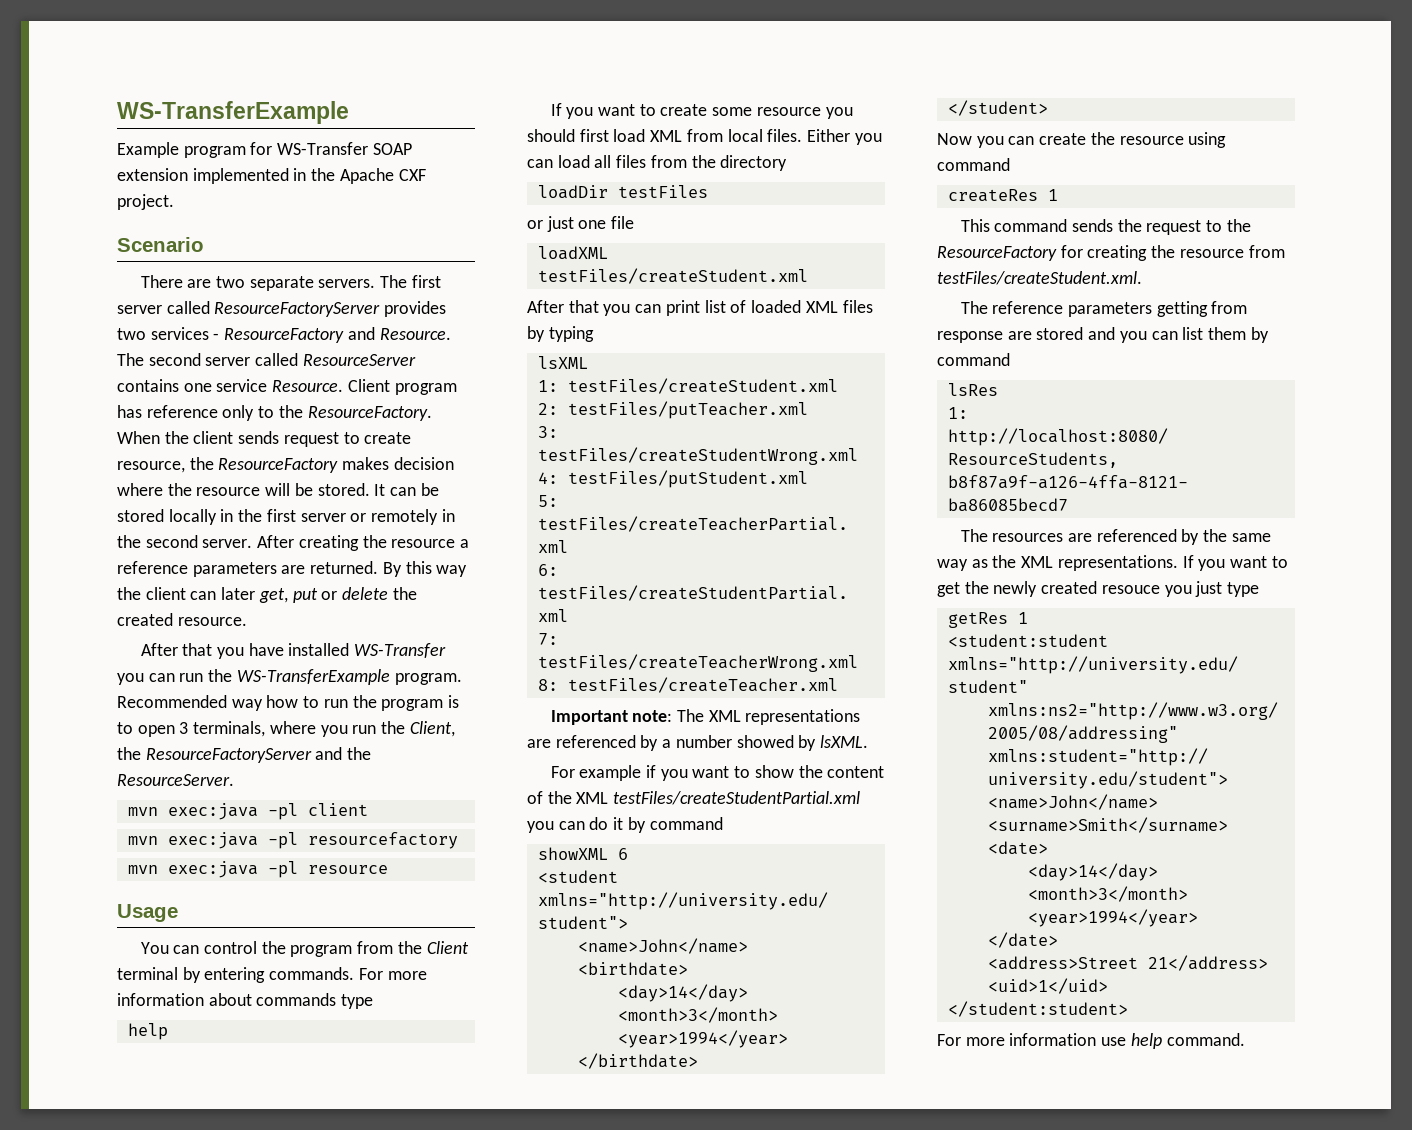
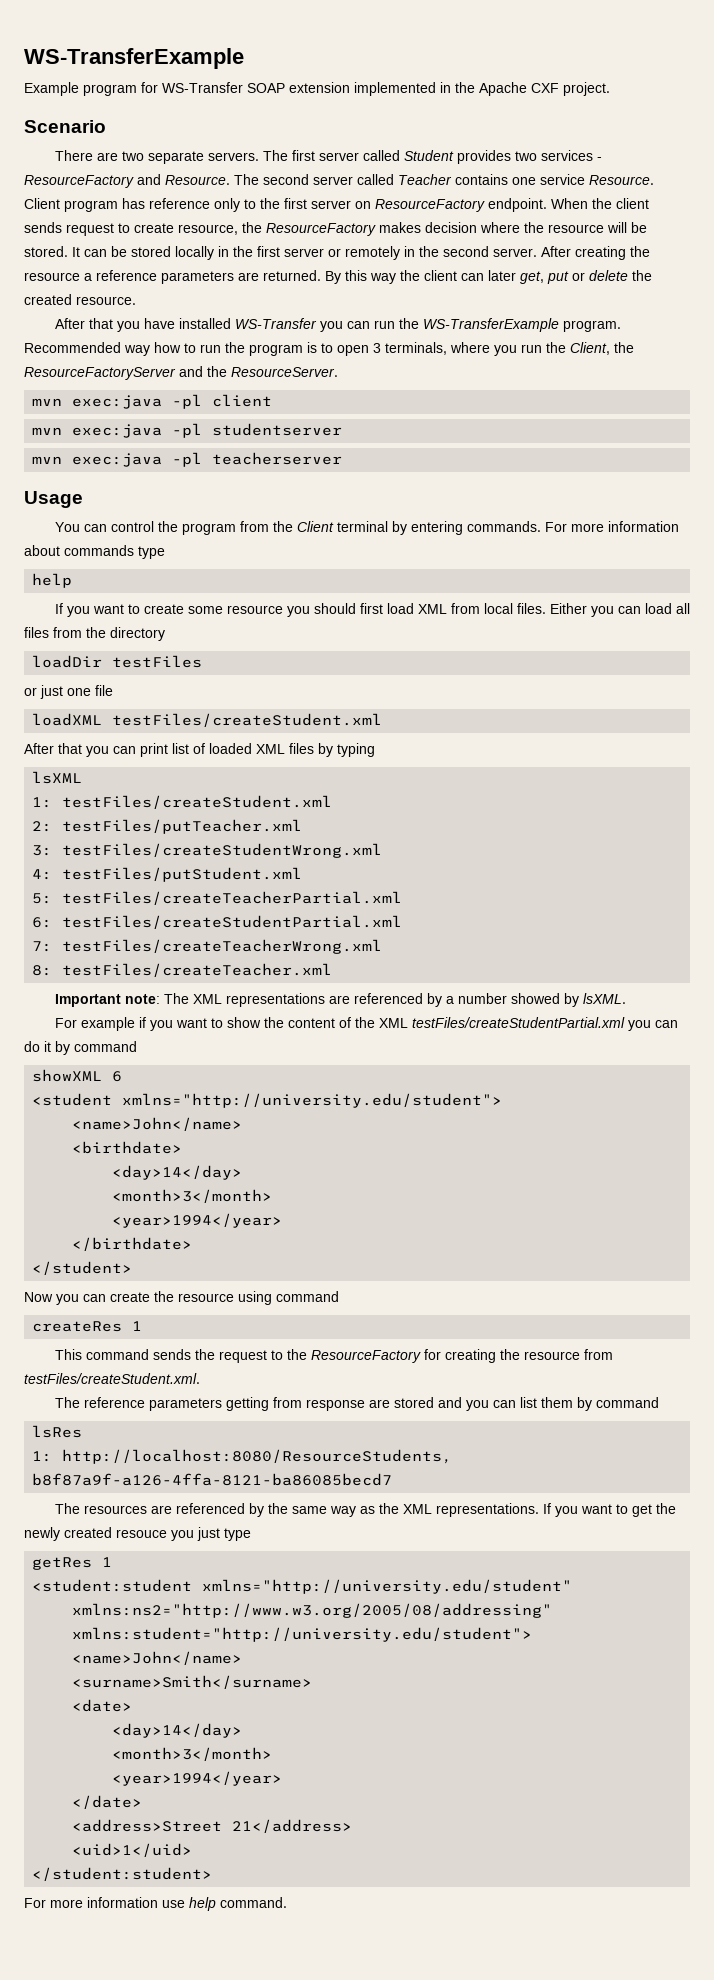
- The first server called ResourceFactoryServer provides two services - ResourceFactory and Resource.
+ The first server called Student provides two services - ResourceFactory and Resource.
- The second server called ResourceServer contains one service Resource.
+ The second server called Teacher contains one service Resource.
- Client program has reference only to the ResourceFactory.
+ Client program has reference only to the first server on ResourceFactory endpoint.
- mvn exec:java -pl resourcefactory
- mvn exec:java -pl resource
+ mvn exec:java -pl studentserver
+ mvn exec:java -pl teacherserver

